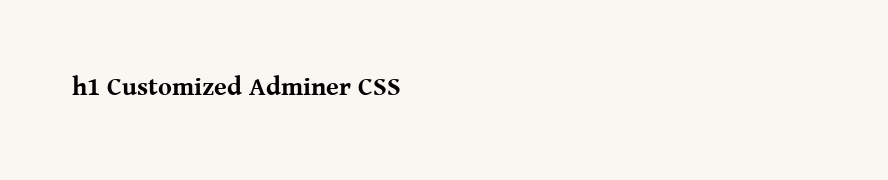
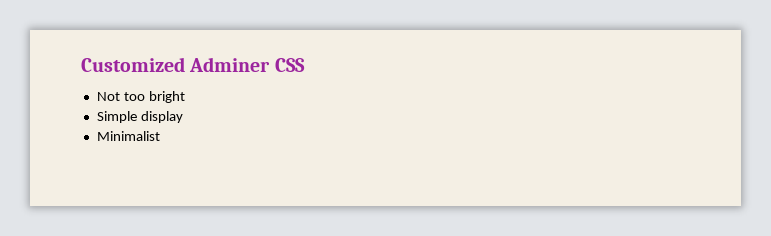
- h1 Customized Adminer CSS
+ Customized Adminer CSS
+ Not too bright
+ Simple display
+ Minimalist

